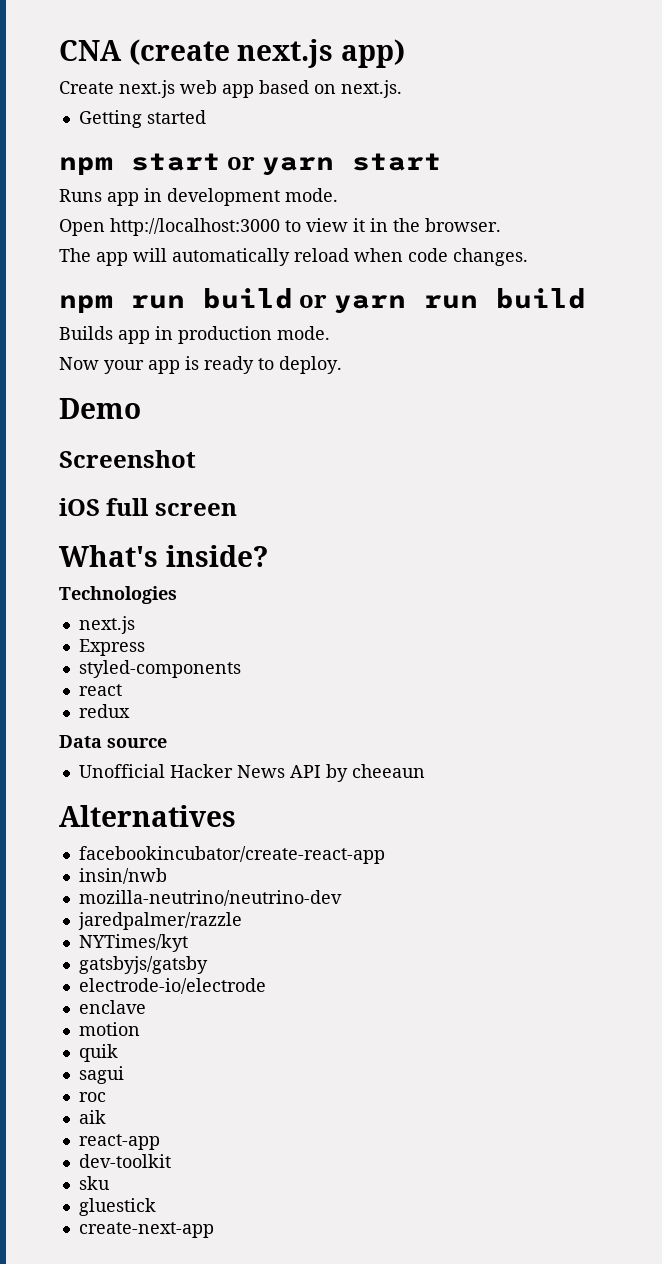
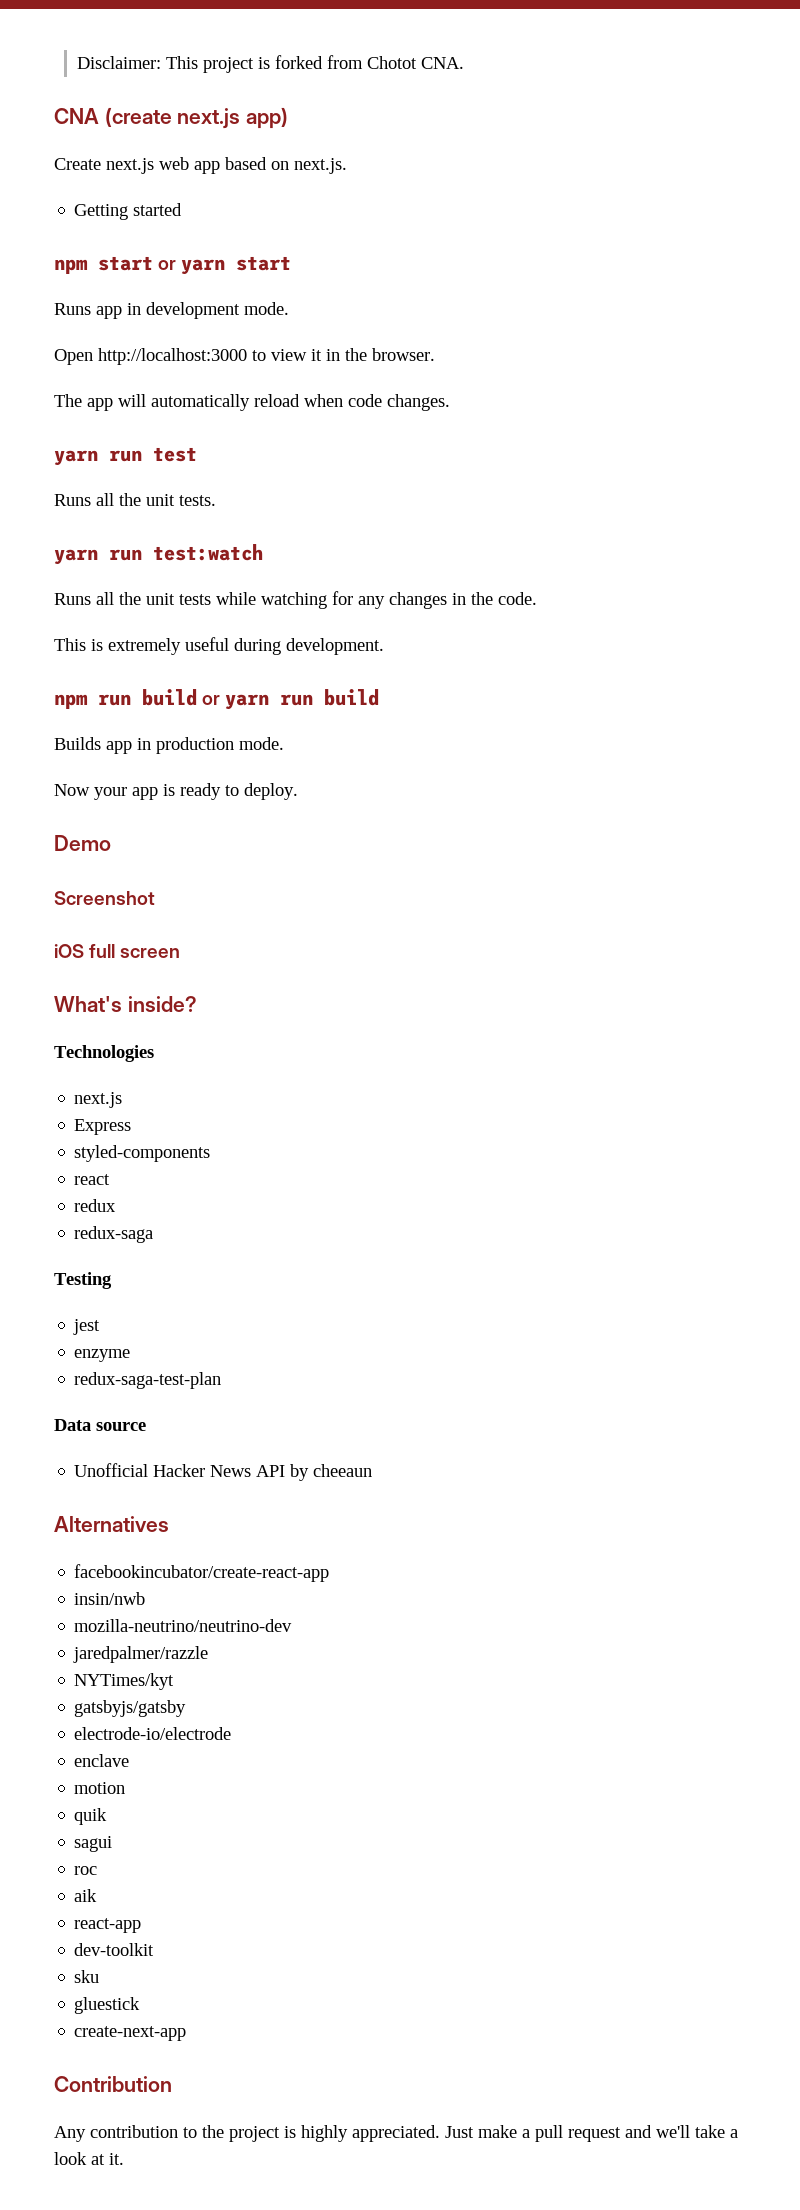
+ Disclaimer: This project is forked from Chotot CNA.
+ yarn run test
+ Runs all the unit tests.
+ yarn run test:watch
+ Runs all the unit tests while watching for any changes in the code.
+ This is extremely useful during development.
+ redux-saga
+ Testing
+ jest
+ enzyme
+ redux-saga-test-plan
+ Contribution
+ Any contribution to the project is highly appreciated. Just make a pull request and we'll take a look at it.

